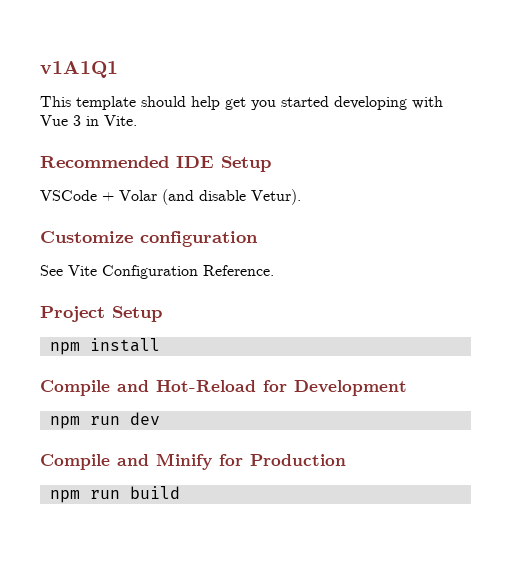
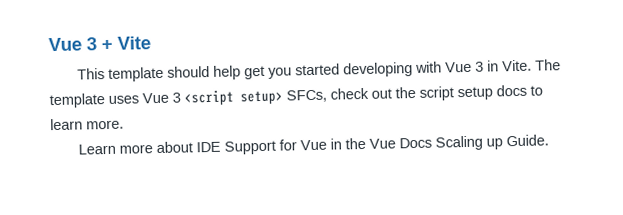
- v1A1Q1
+ Vue 3 + Vite
- This template should help get you started developing with Vue 3 in Vite.
- Recommended IDE Setup
- VSCode + Volar (and disable Vetur).
- Customize configuration
- See Vite Configuration Reference.
- Project Setup
- npm install
- Compile and Hot-Reload for Development
- npm run dev
- Compile and Minify for Production
- npm run build
+ This template should help get you started developing with Vue 3 in Vite. The template uses Vue 3 <script setup> SFCs, check out the script setup docs to learn more.
+ Learn more about IDE Support for Vue in the Vue Docs Scaling up Guide.

